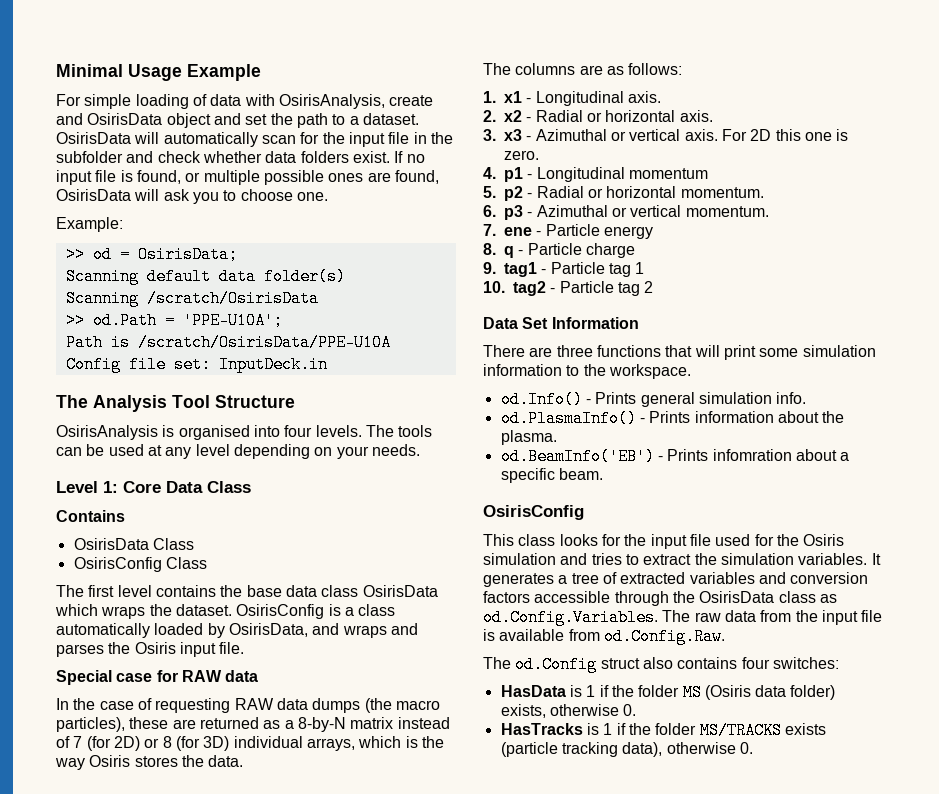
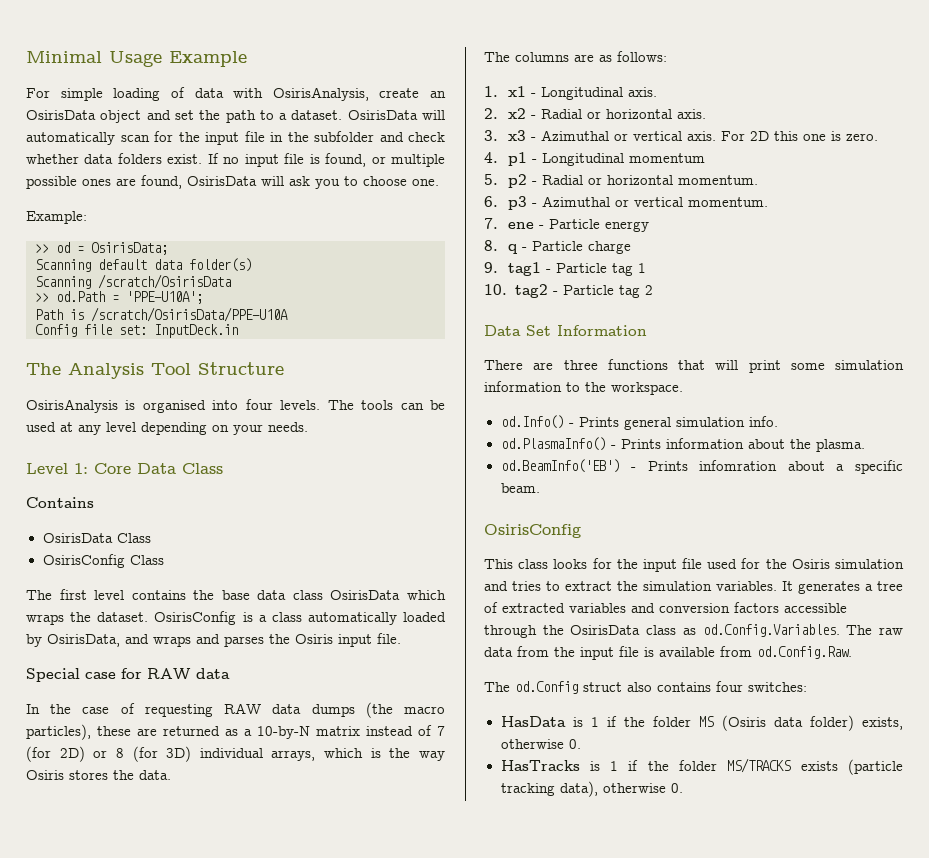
- For simple loading of data with OsirisAnalysis, create and OsirisData object and set the path to a dataset.
+ For simple loading of data with OsirisAnalysis, create an OsirisData object and set the path to a dataset.
- In the case of requesting RAW data dumps (the macro particles), these are returned as a 8-by-N matrix instead of 7 (for 2D) or 8 (for 3D) individual arrays, which is the way Osiris stores the data.
+ In the case of requesting RAW data dumps (the macro particles), these are returned as a 10-by-N matrix instead of 7 (for 2D) or 8 (for 3D) individual arrays, which is the way Osiris stores the data.

